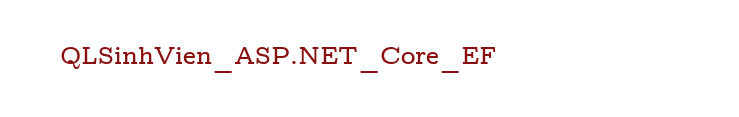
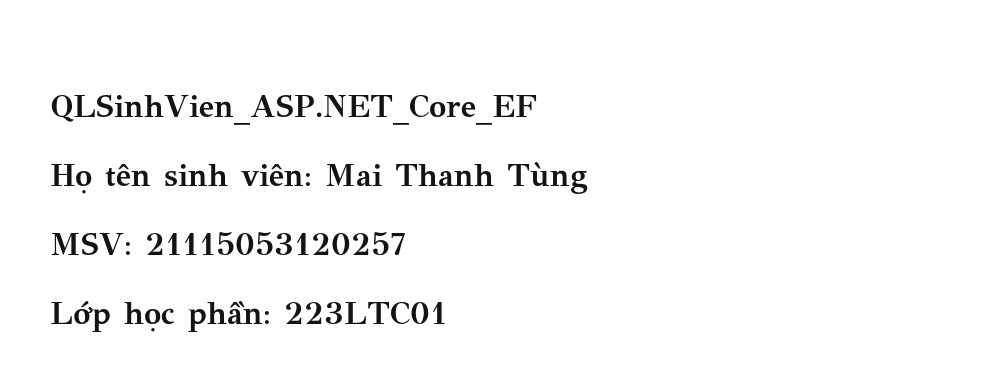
+ Họ tên sinh viên: Mai Thanh Tùng
+ MSV: 21115053120257
+ Lớp học phần: 223LTC01

